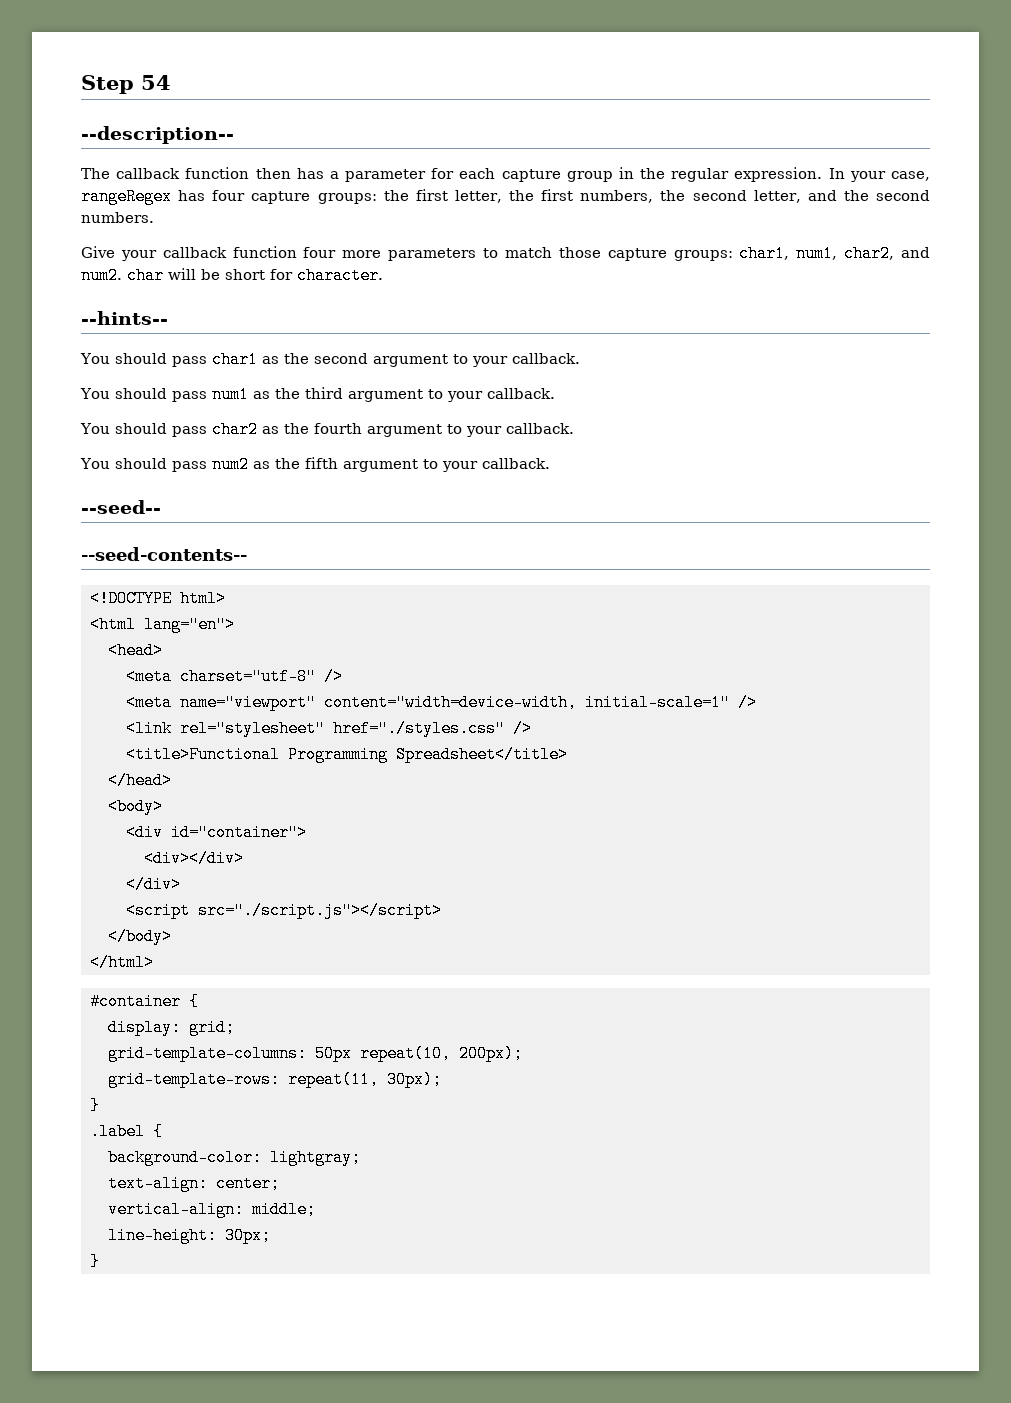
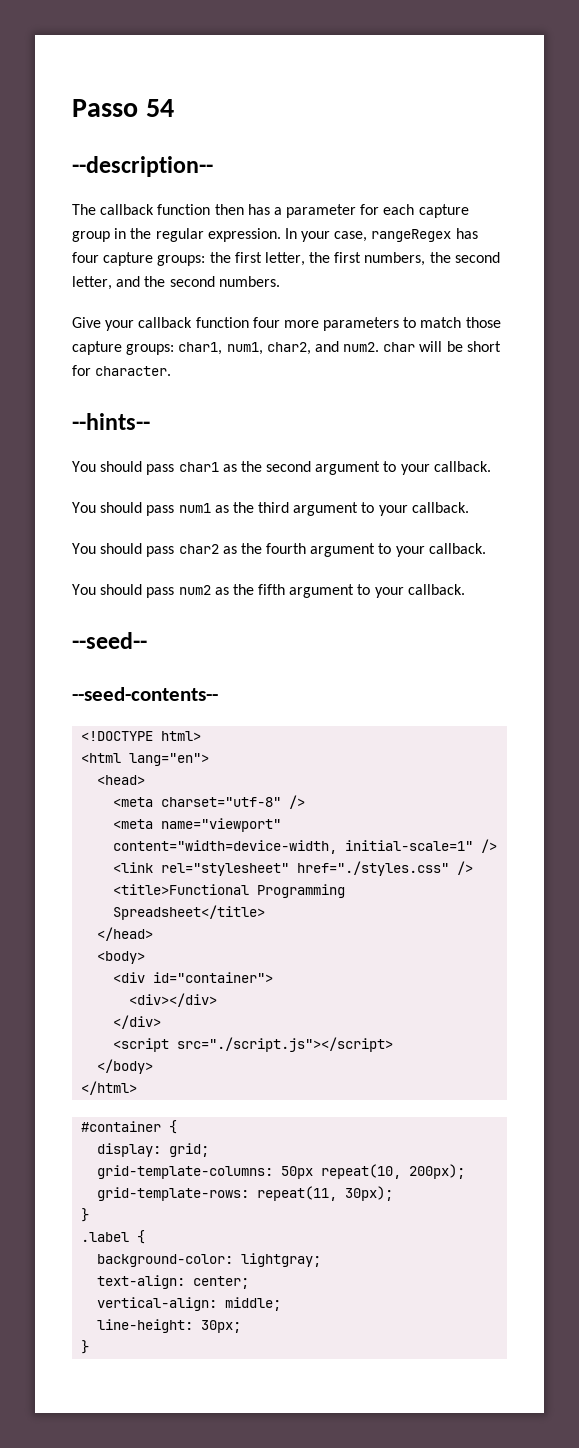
- Step 54
+ Passo 54

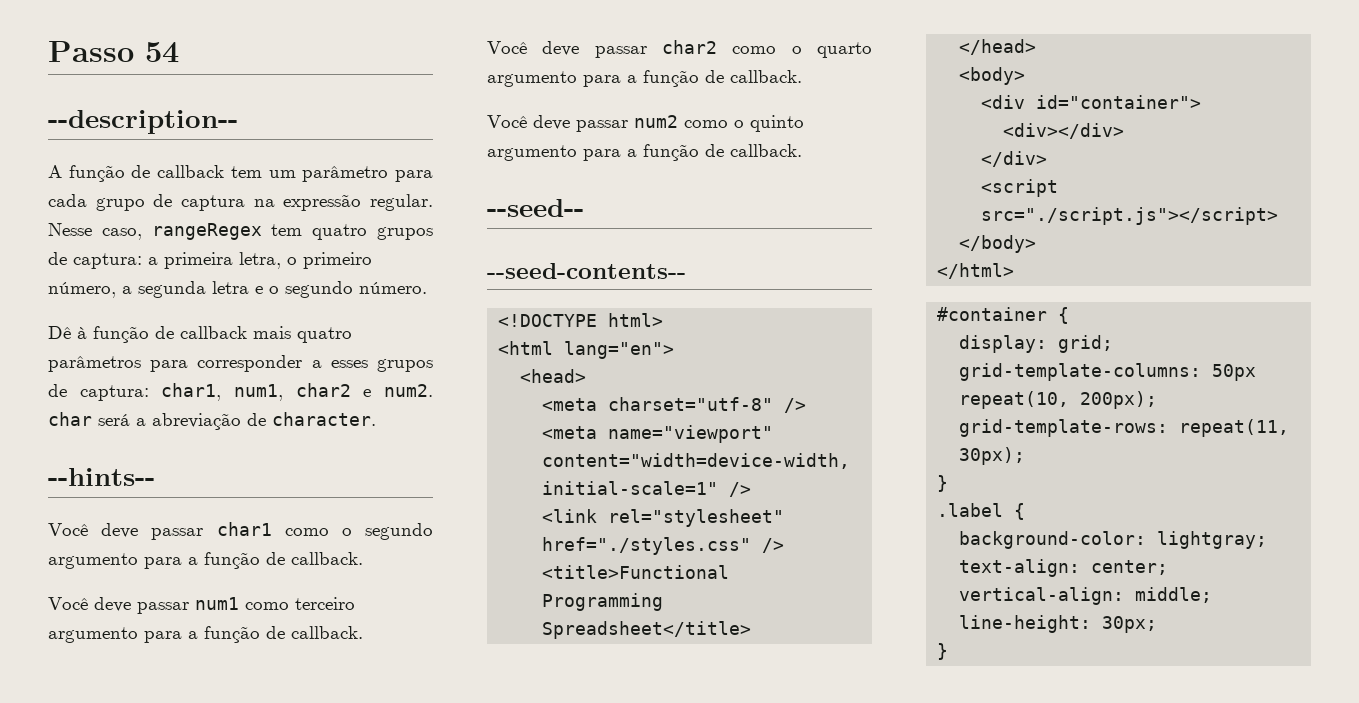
- The callback function then has a parameter for each capture group in the regular expression. In your case, rangeRegex has four capture groups: the first letter, the first numbers, the second letter, and the second numbers.
- Give your callback function four more parameters to match those capture groups: char1, num1, char2, and num2. char will be short for character.
+ A função de callback tem um parâmetro para cada grupo de captura na expressão regular. Nesse caso, rangeRegex tem quatro grupos de captura: a primeira letra, o primeiro número, a segunda letra e o segundo número.
+ Dê à função de callback mais quatro parâmetros para corresponder a esses grupos de captura: char1, num1, char2 e num2. char será a abreviação de character.
  --hints--
- You should pass char1 as the second argument to your callback.
- You should pass num1 as the third argument to your callback.
- You should pass char2 as the fourth argument to your callback.
- You should pass num2 as the fifth argument to your callback.
+ Você deve passar char1 como o segundo argumento para a função de callback.
+ Você deve passar num1 como terceiro argumento para a função de callback.
+ Você deve passar char2 como o quarto argumento para a função de callback.
+ Você deve passar num2 como o quinto argumento para a função de callback.

